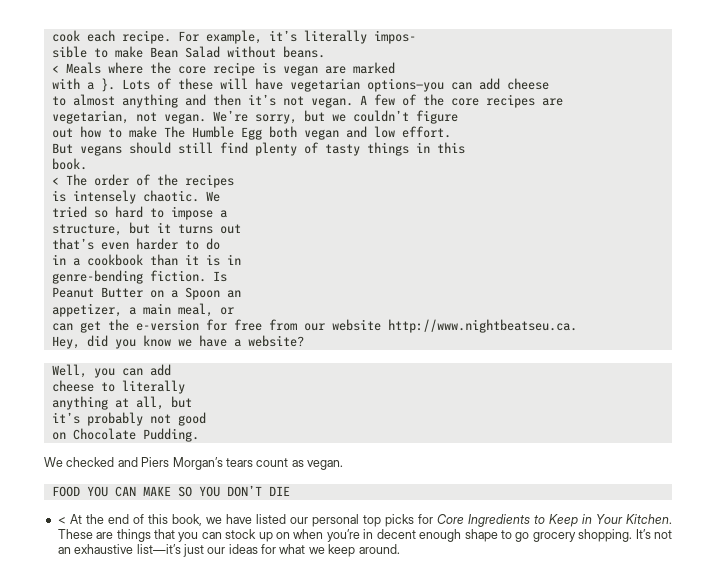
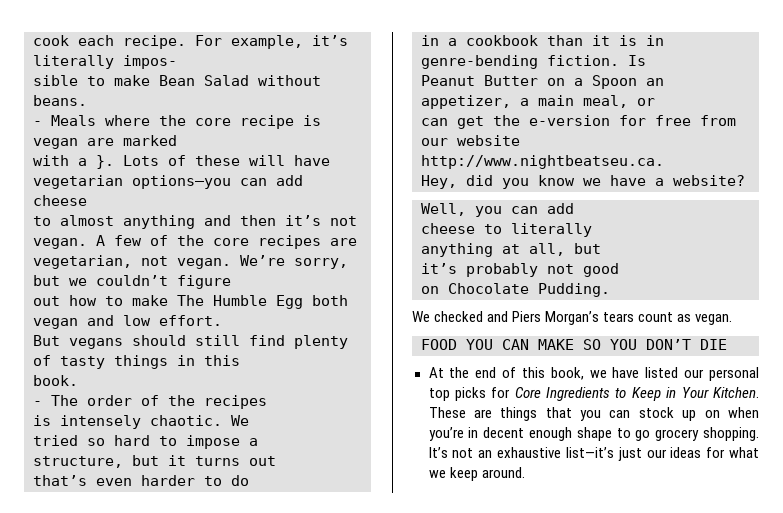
- < Meals where the core recipe is vegan are marked
+ - Meals where the core recipe is vegan are marked
- < The order of the recipes
+ - The order of the recipes
- < At the end of this book, we have listed our personal top picks for Core Ingredients to Keep in Your Kitchen.
+ At the end of this book, we have listed our personal top picks for Core Ingredients to Keep in Your Kitchen.

